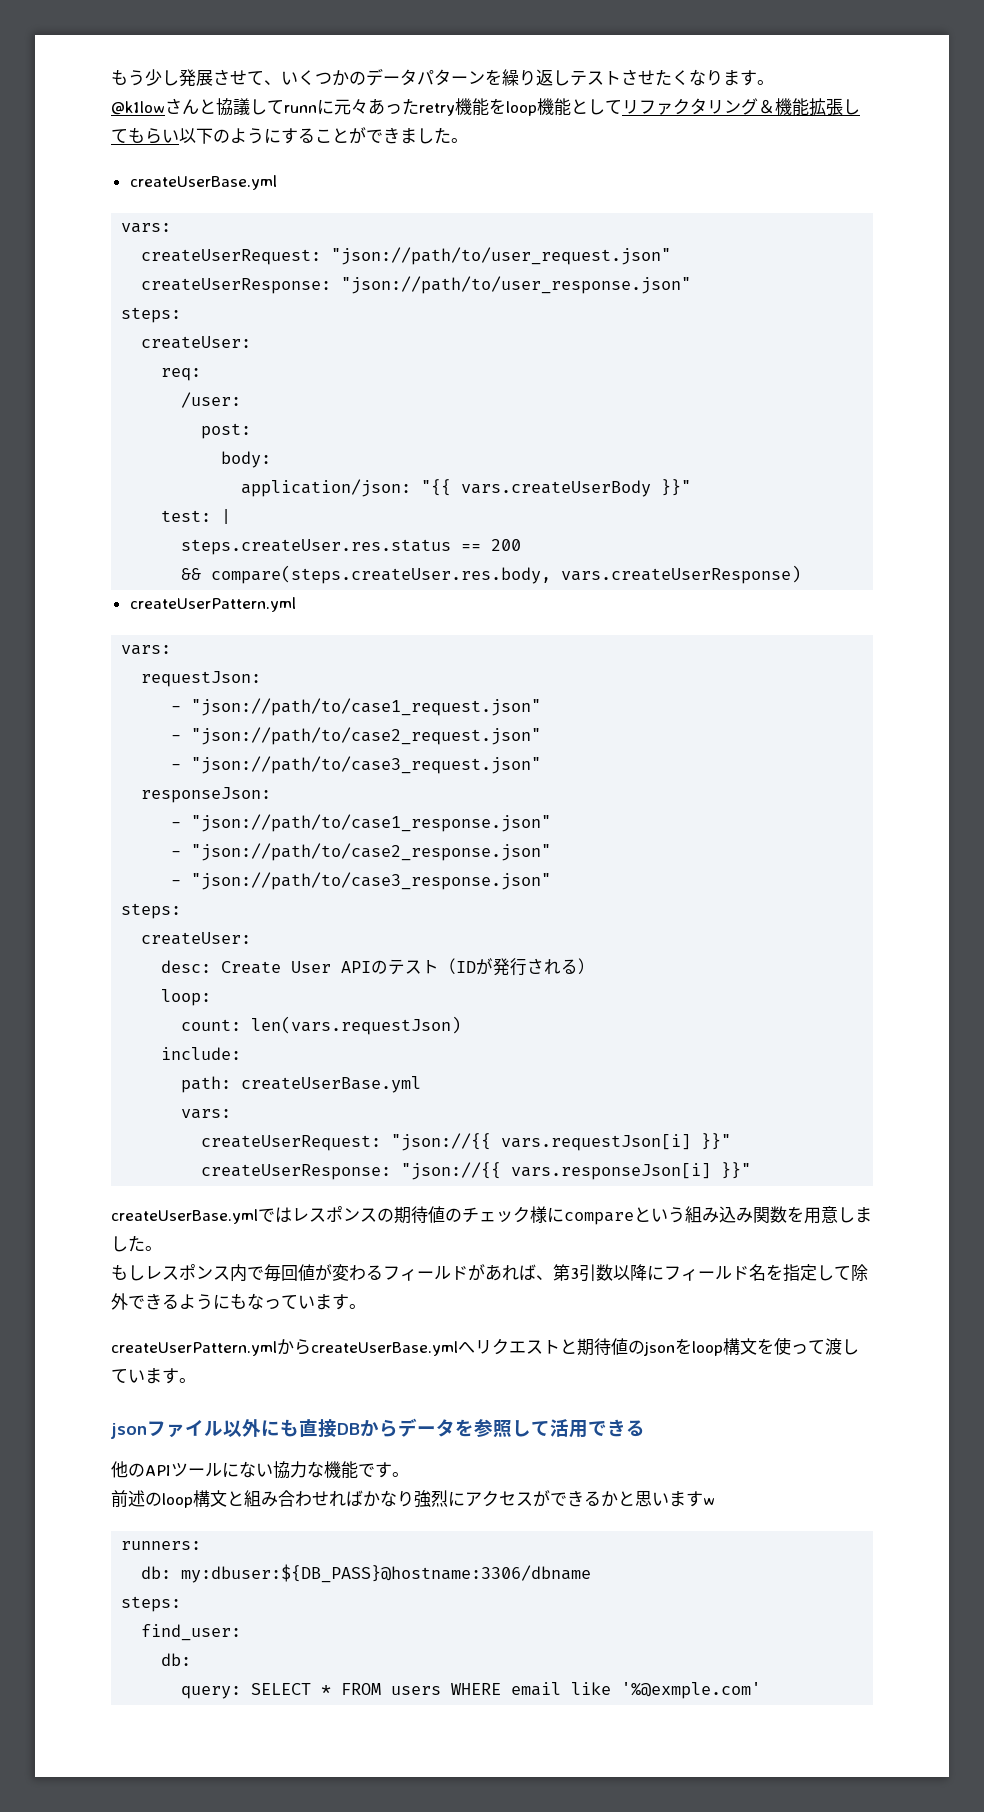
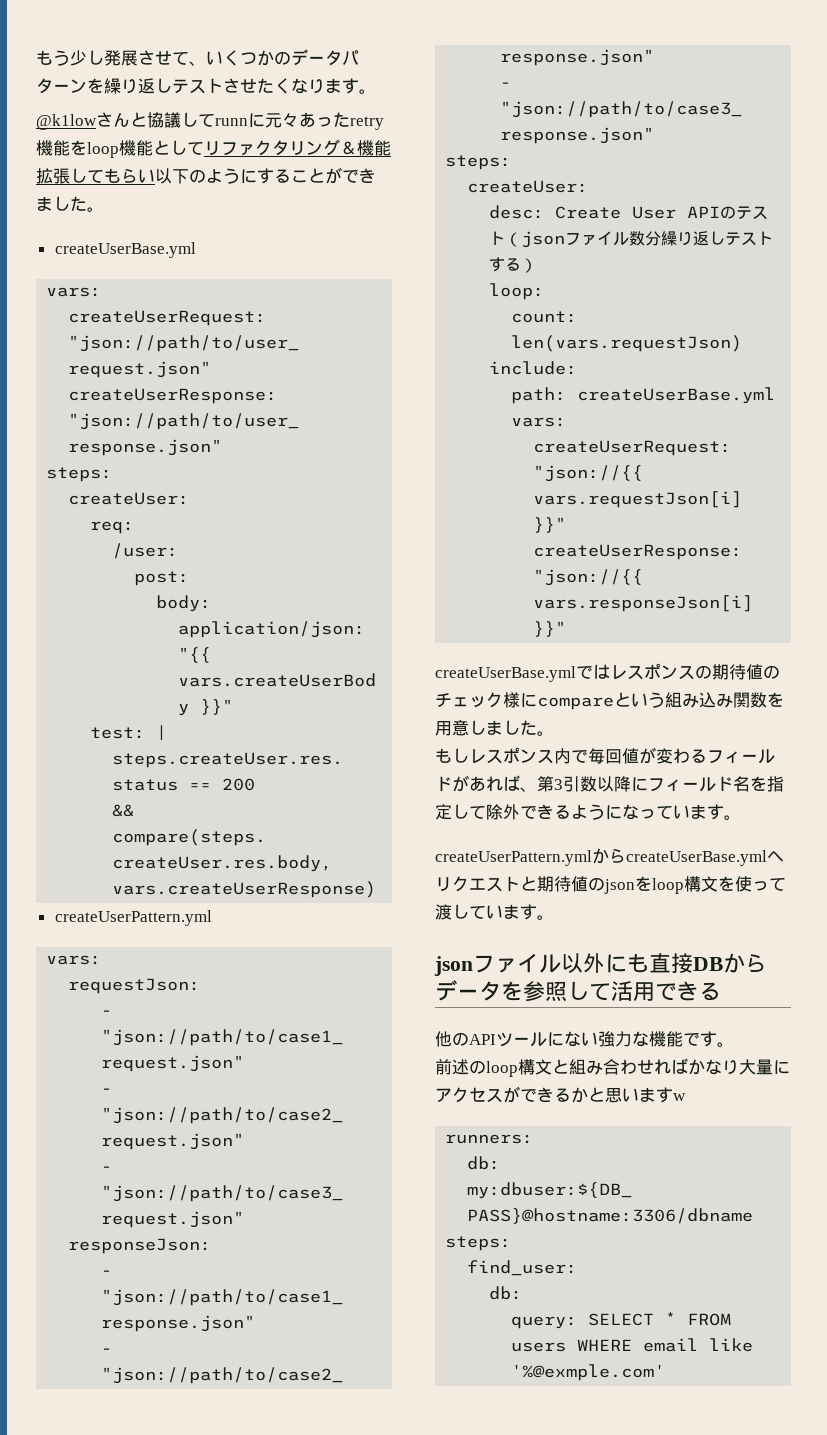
- desc: Create User APIのテスト（IDが発行される）
+ desc: Create User APIのテスト（jsonファイル数分繰り返しテストする）
- もしレスポンス内で毎回値が変わるフィールドがあれば、第3引数以降にフィールド名を指定して除外できるようにもなっています。
+ もしレスポンス内で毎回値が変わるフィールドがあれば、第3引数以降にフィールド名を指定して除外できるようになっています。
- 他のAPIツールにない協力な機能です。
+ 他のAPIツールにない強力な機能です。
- 前述のloop構文と組み合わせればかなり強烈にアクセスができるかと思いますw
+ 前述のloop構文と組み合わせればかなり大量にアクセスができるかと思いますw

